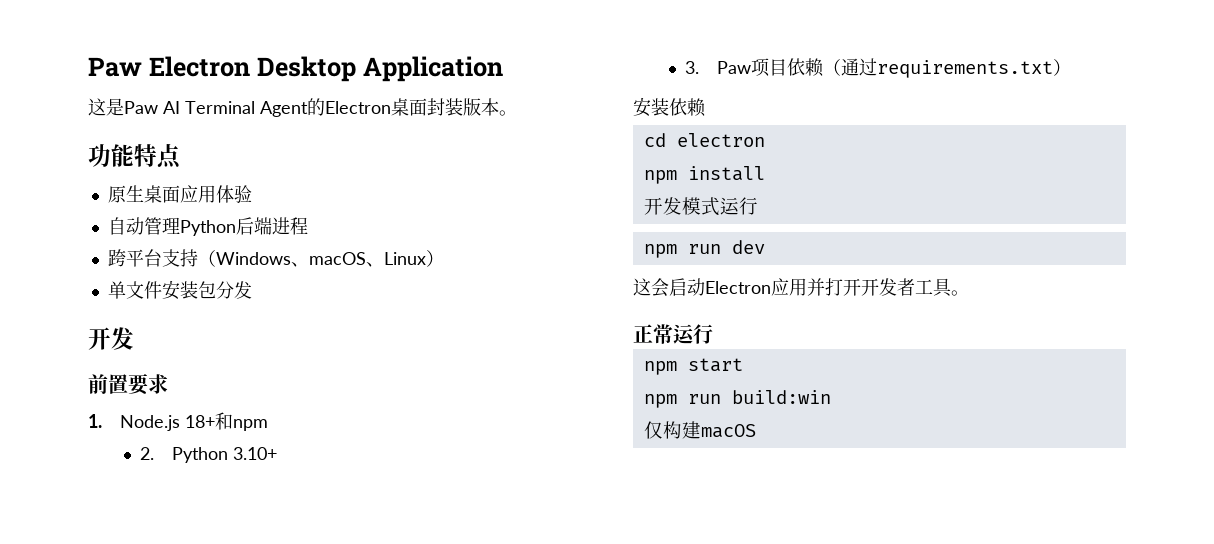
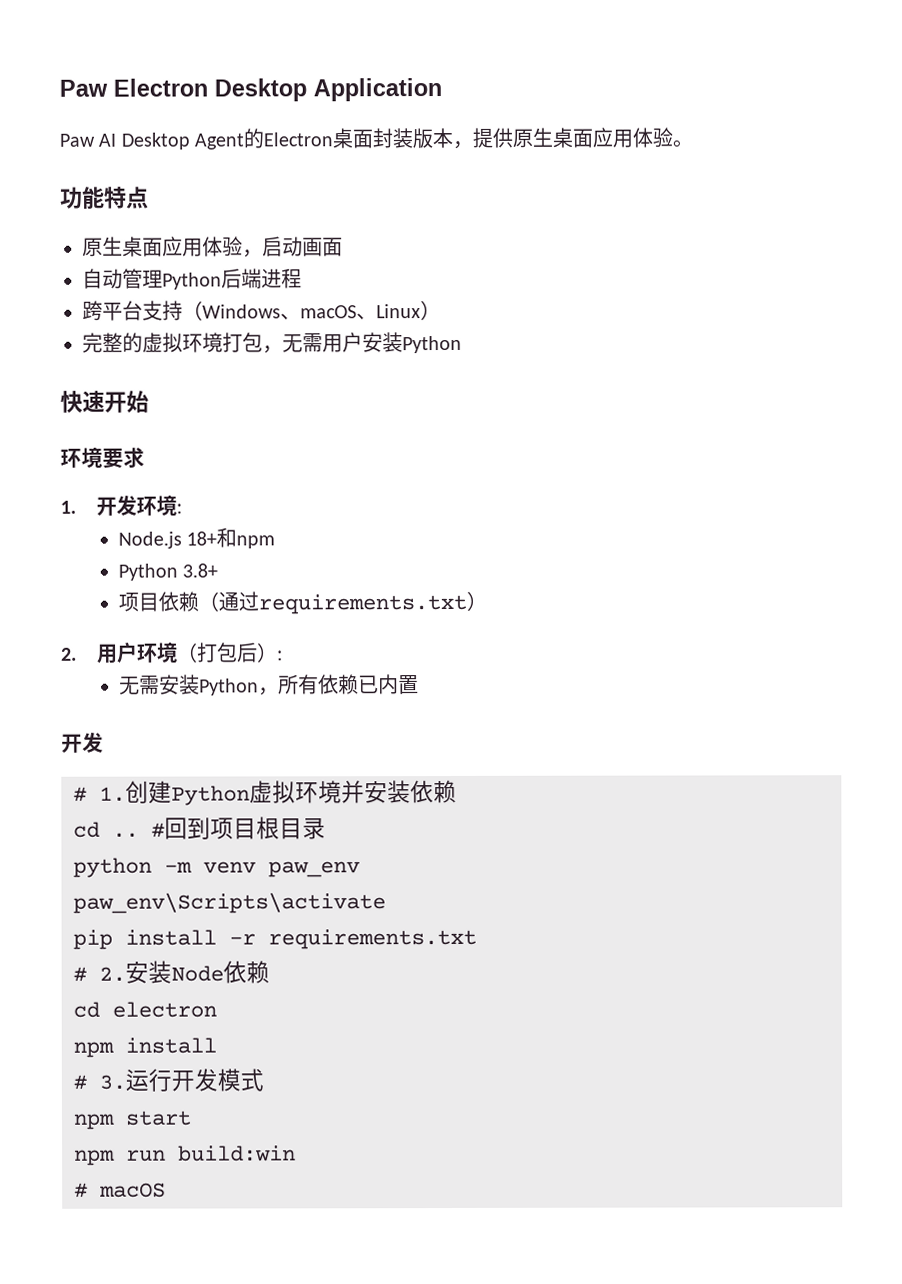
- 这是Paw AI Terminal Agent的Electron桌面封装版本。
+ Paw AI Desktop Agent的Electron桌面封装版本，提供原生桌面应用体验。
- 原生桌面应用体验
+ 原生桌面应用体验，启动画面
- 单文件安装包分发
- 开发
- 前置要求
+ 完整的虚拟环境打包，无需用户安装Python
+ 快速开始
+ 环境要求
- 1. Node.js 18+和npm
+ 1.开发环境:
+ Node.js 18+和npm
- 2. Python 3.10+
- 3. Paw项目依赖（通过requirements.txt）
+ Python 3.8+
+ 项目依赖（通过requirements.txt）
- 安装依赖
+ 2.用户环境（打包后）:
+ 无需安装Python，所有依赖已内置
+ 开发
+ # 1.创建Python虚拟环境并安装依赖
+ cd .. #回到项目根目录
+ python -m venv paw_env
+ paw_env\Scripts\activate
+ pip install -r requirements.txt
+ # 2.安装Node依赖
- 开发模式运行
- npm run dev
- 这会启动Electron应用并打开开发者工具。
- 正常运行
+ # 3.运行开发模式
- 仅构建macOS
+ # macOS

